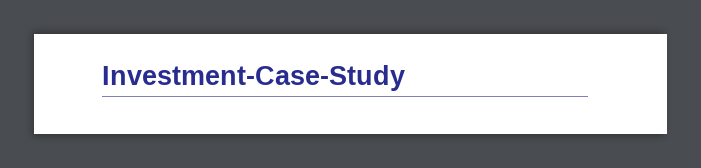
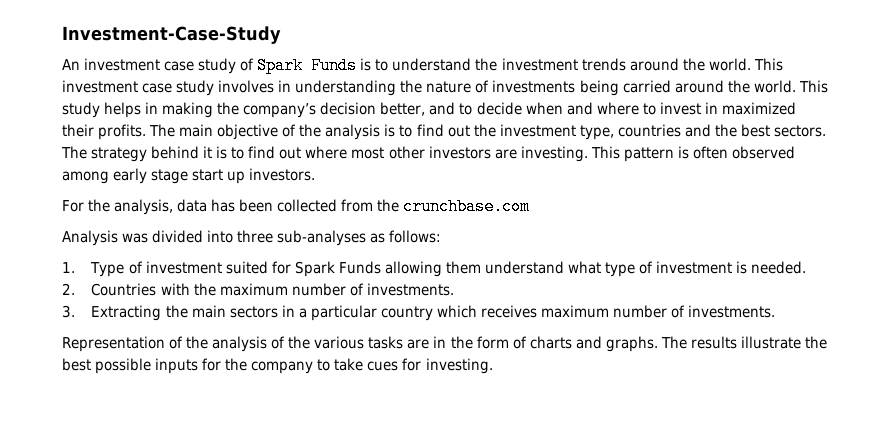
+ An investment case study of Spark Funds is to understand the investment trends around the world. This investment case study involves in understanding the nature of investments being carried around the world. This study helps in making the company’s decision better, and to decide when and where to invest in maximized their profits. The main objective of the analysis is to find out the investment type, countries and the best sectors. The strategy behind it is to find out where most other investors are investing. This pattern is often observed among early stage start up investors.
+ For the analysis, data has been collected from the crunchbase.com
+ Analysis was divided into three sub-analyses as follows:
+ 1. Type of investment suited for Spark Funds allowing them understand what type of investment is needed.
+ 2. Countries with the maximum number of investments.
+ 3. Extracting the main sectors in a particular country which receives maximum number of investments.
+ Representation of the analysis of the various tasks are in the form of charts and graphs. The results illustrate the best possible inputs for the company to take cues for investing.

